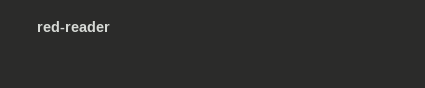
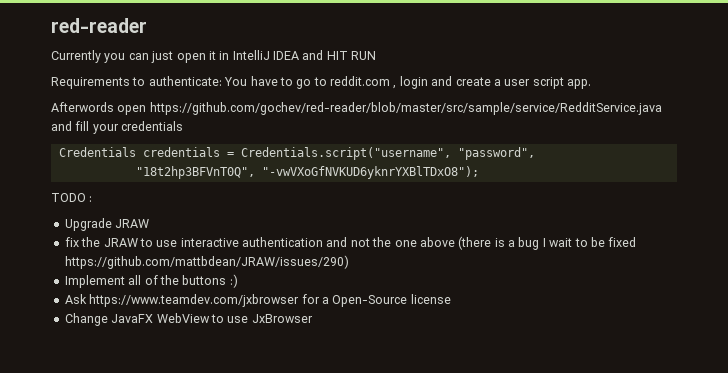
+ Currently you can just open it in IntelliJ IDEA and HIT RUN
+ Requirements to authenticate: You have to go to reddit.com , login and create a user script app.
+ Afterwords open https://github.com/gochev/red-reader/blob/master/src/sample/service/RedditService.java and fill your credentials
+ Credentials credentials = Credentials.script("username", "password",
+ "18t2hp3BFVnT0Q", "-vwVXoGfNVKUD6yknrYXBlTDxO8");
+ TODO :
+ Upgrade JRAW
+ fix the JRAW to use interactive authentication and not the one above (there is a bug I wait to be fixed https://github.com/mattbdean/JRAW/issues/290)
+ Implement all of the buttons :)
+ Ask https://www.teamdev.com/jxbrowser for a Open-Source license
+ Change JavaFX WebView to use JxBrowser

